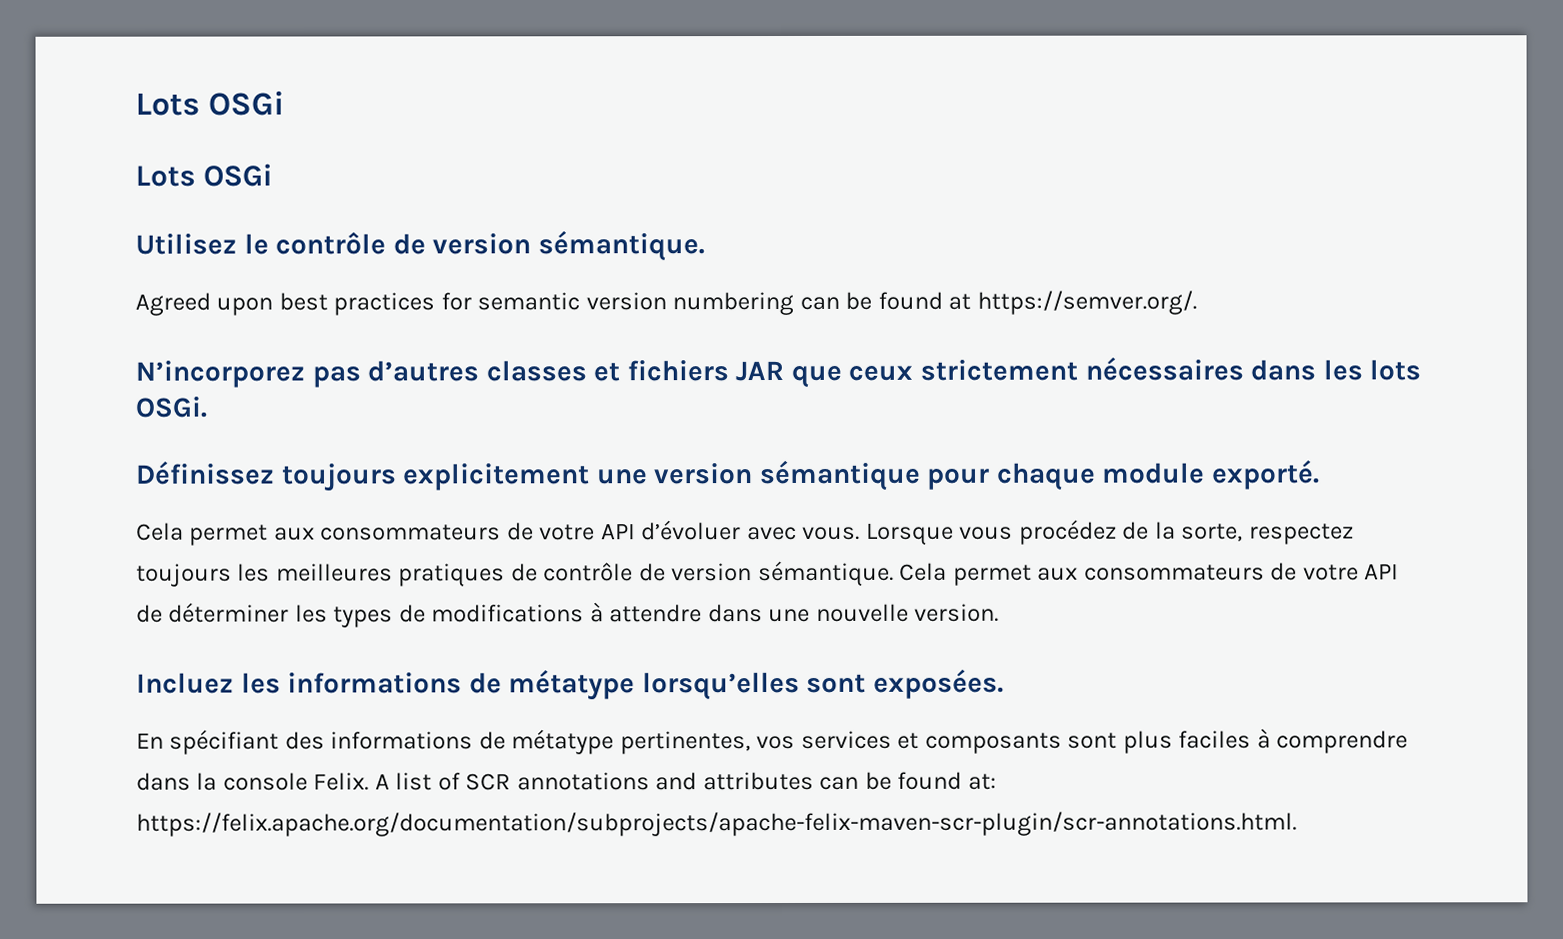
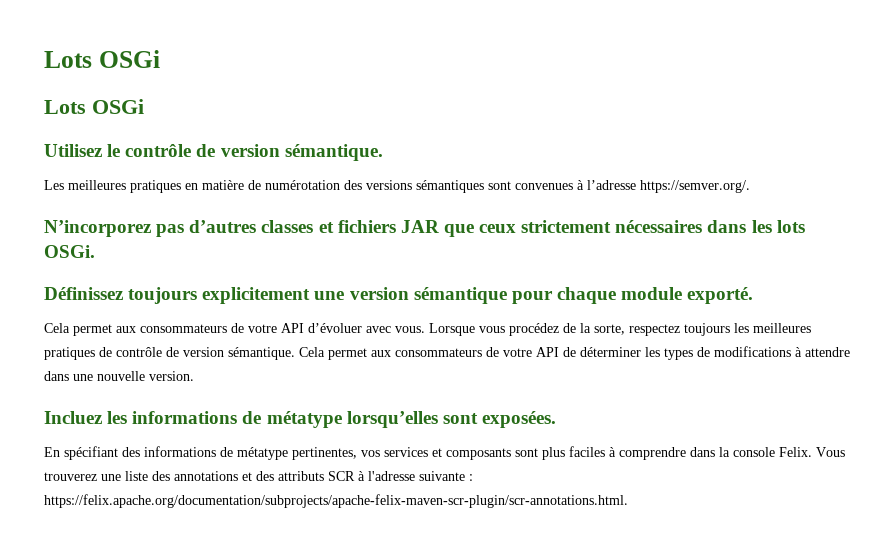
- Agreed upon best practices for semantic version numbering can be found at https://semver.org/.
+ Les meilleures pratiques en matière de numérotation des versions sémantiques sont convenues à l’adresse https://semver.org/.
- A list of SCR annotations and attributes can be found at: https://felix.apache.org/documentation/subprojects/apache-felix-maven-scr-plugin/scr-annotations.html.
+ Vous trouverez une liste des annotations et des attributs SCR à l'adresse suivante : https://felix.apache.org/documentation/subprojects/apache-felix-maven-scr-plugin/scr-annotations.html.

